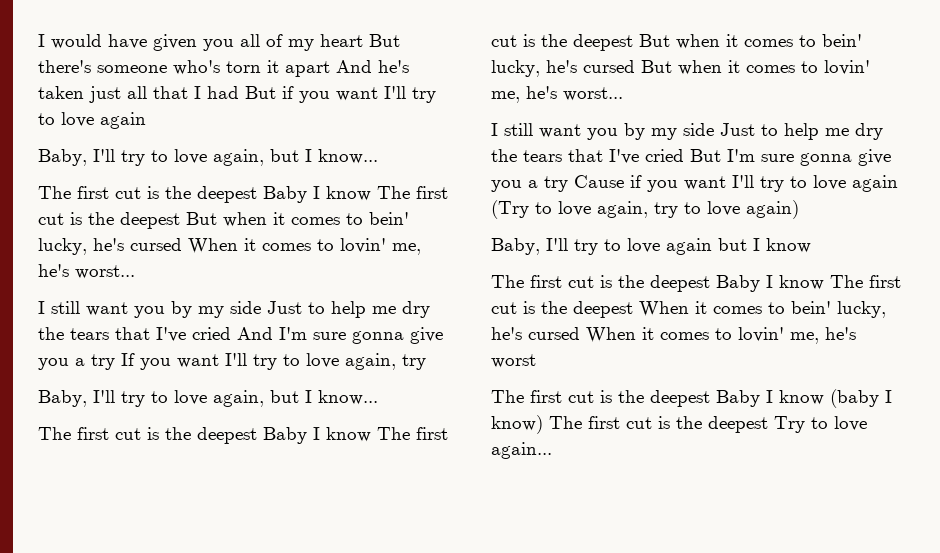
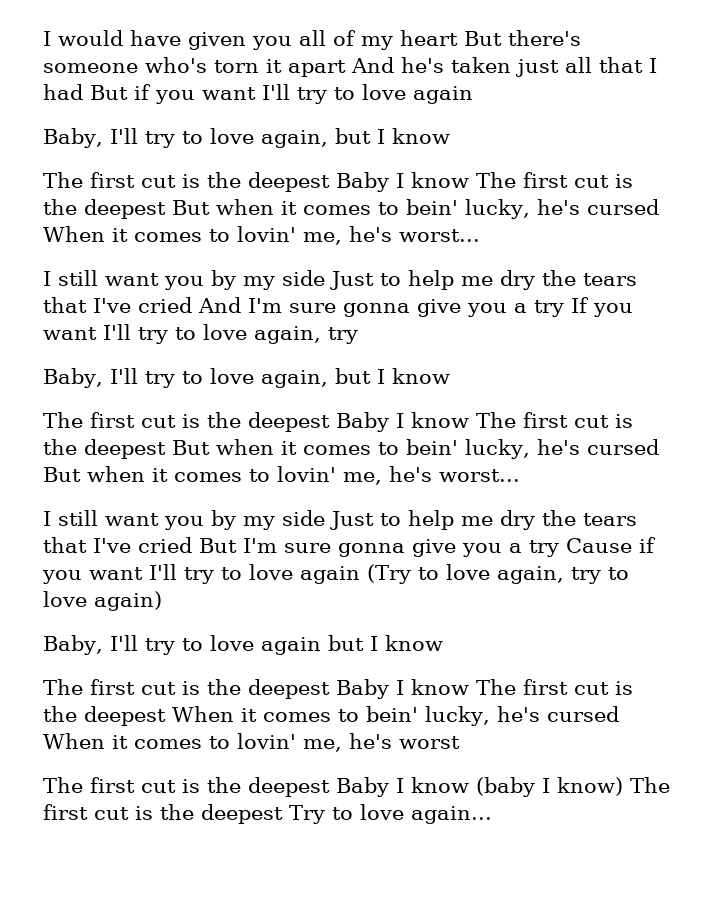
  I would have given you all of my heart But there's someone who's torn it apart And he's taken just all that I had But if you want I'll try to love again
- Baby, I'll try to love again, but I know...
+ Baby, I'll try to love again, but I know
  I still want you by my side Just to help me dry the tears that I've cried And I'm sure gonna give you a try If you want I'll try to love again, try
- Baby, I'll try to love again, but I know...
+ Baby, I'll try to love again, but I know

